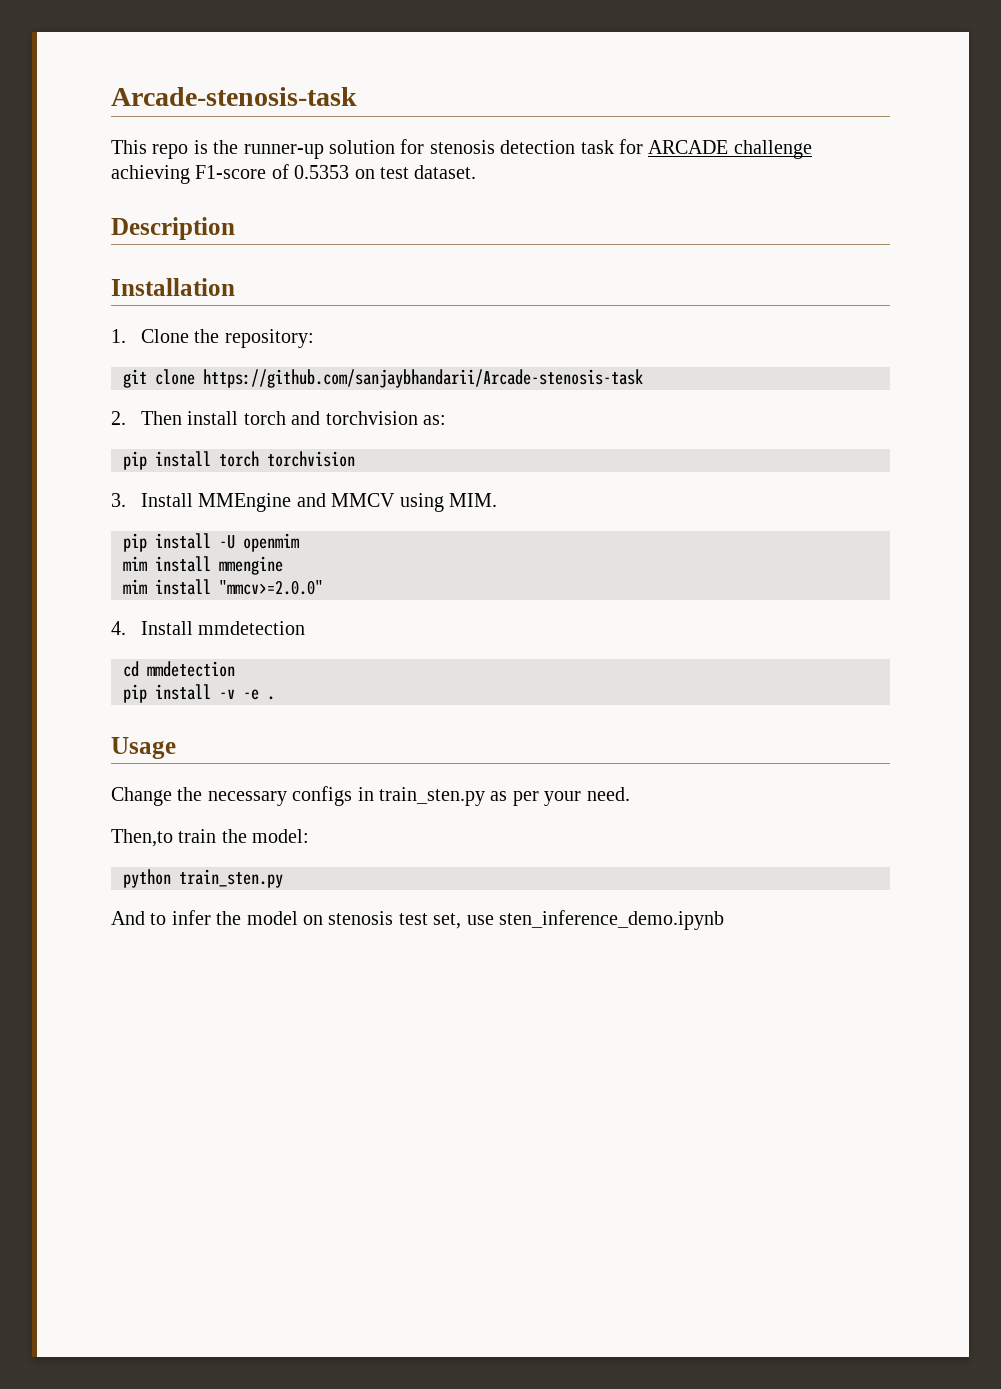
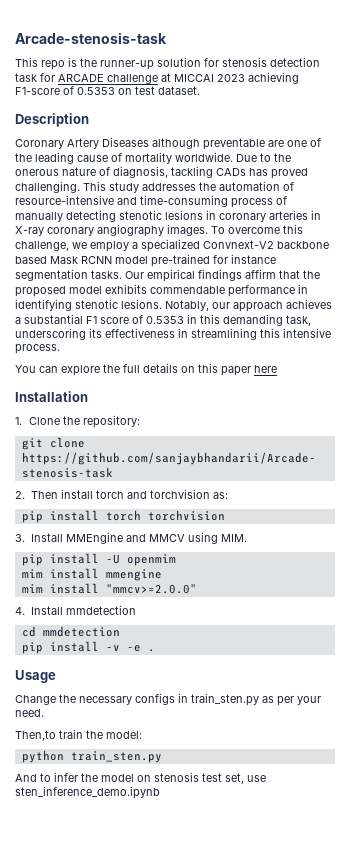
- This repo is the runner-up solution for stenosis detection task for ARCADE challenge achieving F1-score of 0.5353 on test dataset.
+ This repo is the runner-up solution for stenosis detection task for ARCADE challenge at MICCAI 2023 achieving F1-score of 0.5353 on test dataset.
+ Coronary Artery Diseases although preventable are one of the leading cause of mortality worldwide. Due to the onerous nature of diagnosis, tackling CADs has proved challenging. This study addresses the automation of resource-intensive and time-consuming process of manually detecting stenotic lesions in coronary arteries in X-ray coronary angiography images. To overcome this challenge, we employ a specialized Convnext-V2 backbone based Mask RCNN model pre-trained for instance segmentation tasks. Our empirical findings affirm that the proposed model exhibits commendable performance in identifying stenotic lesions. Notably, our approach achieves a substantial F1 score of 0.5353 in this demanding task, underscoring its effectiveness in streamlining this intensive process.
+ You can explore the full details on this paper here

